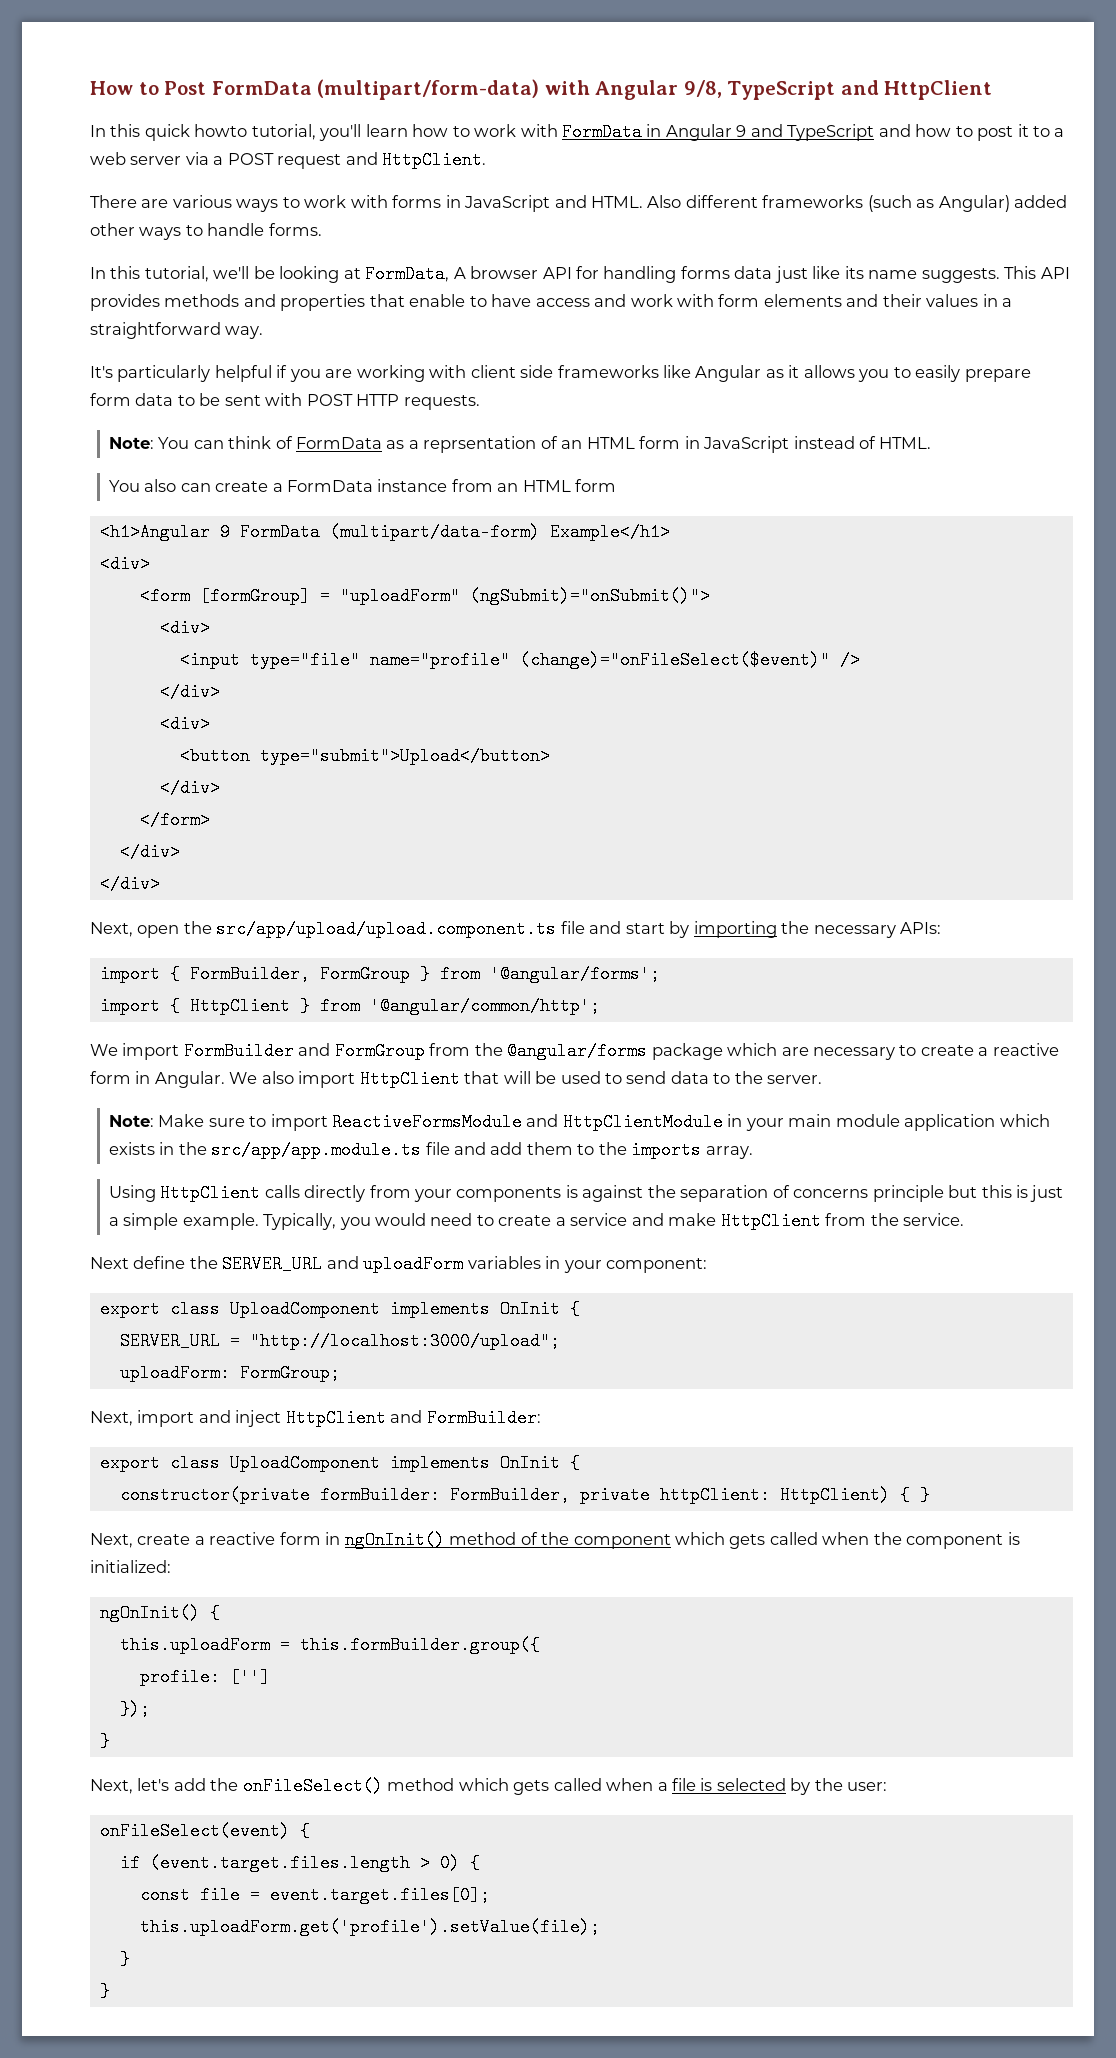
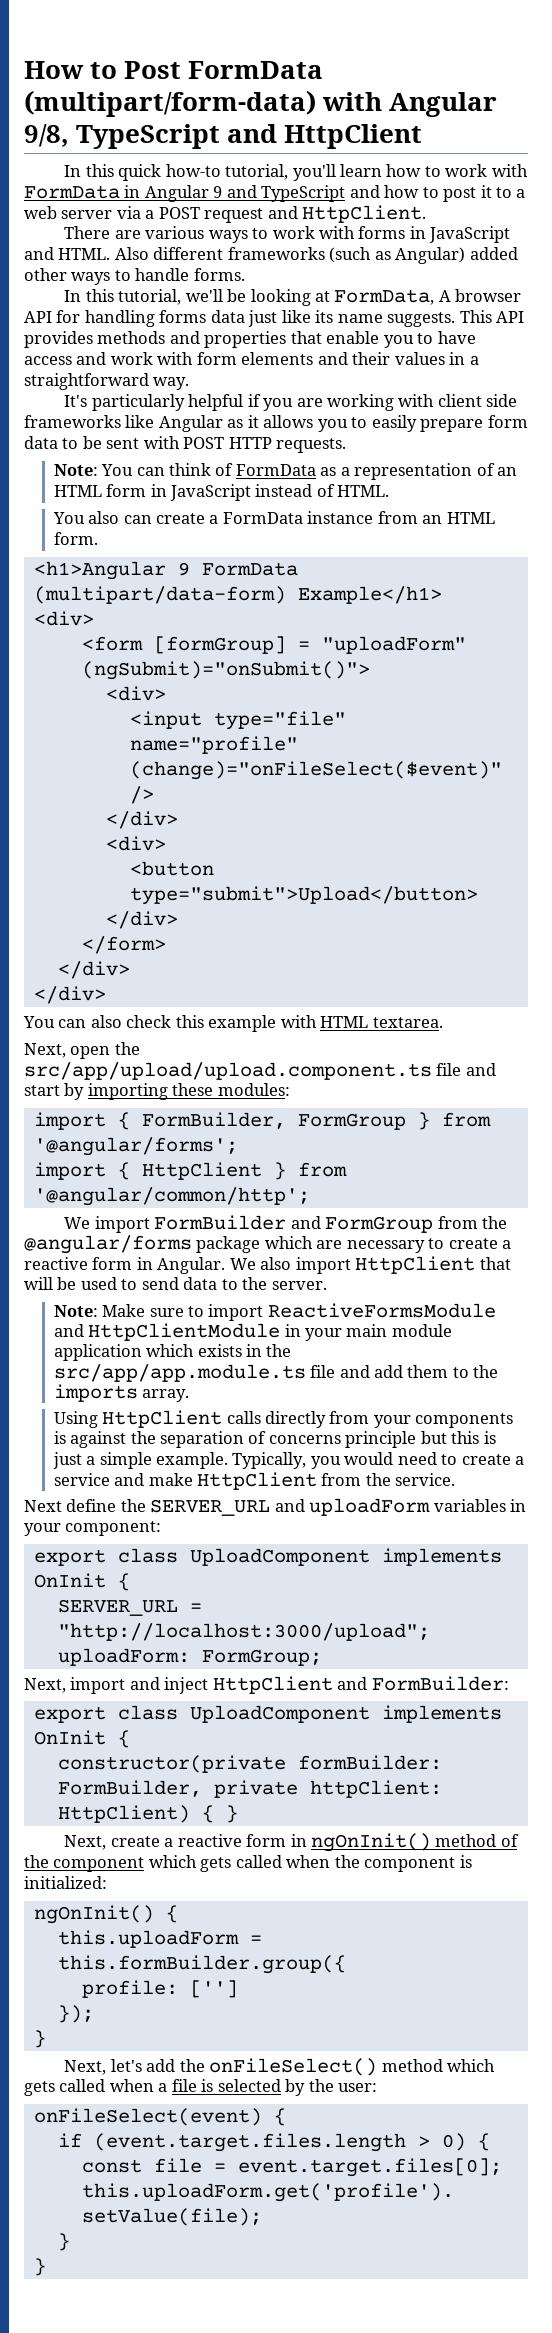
- In this quick howto tutorial, you'll learn how to work with FormData in Angular 9 and TypeScript and how to post it to a web server via a POST request and HttpClient.
+ In this quick how-to tutorial, you'll learn how to work with FormData in Angular 9 and TypeScript and how to post it to a web server via a POST request and HttpClient.
- This API provides methods and properties that enable to have access and work with form elements and their values in a straightforward way.
+ This API provides methods and properties that enable you to have access and work with form elements and their values in a straightforward way.
- Note: You can think of FormData as a reprsentation of an HTML form in JavaScript instead of HTML.
+ Note: You can think of FormData as a representation of an HTML form in JavaScript instead of HTML.
- You also can create a FormData instance from an HTML form
+ You also can create a FormData instance from an HTML form.
+ You can also check this example with HTML textarea.
- Next, open the src/app/upload/upload.component.ts file and start by importing the necessary APIs:
+ Next, open the src/app/upload/upload.component.ts file and start by importing these modules:

